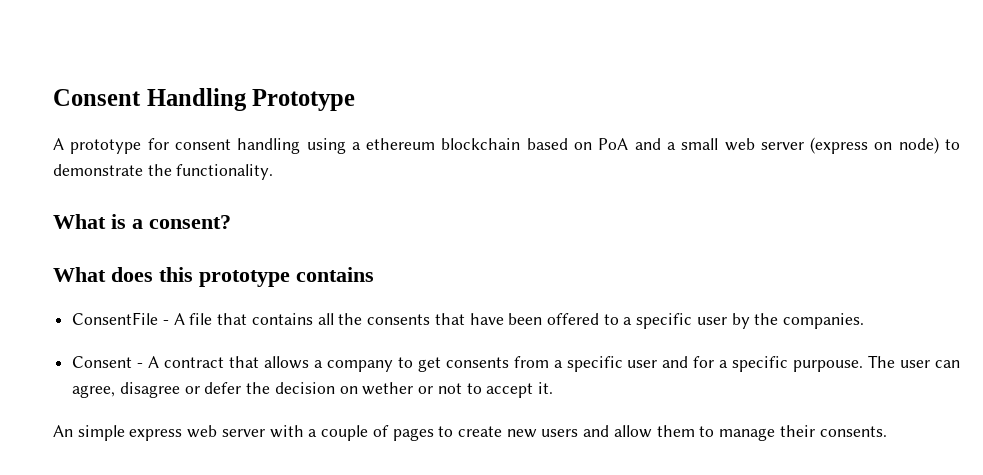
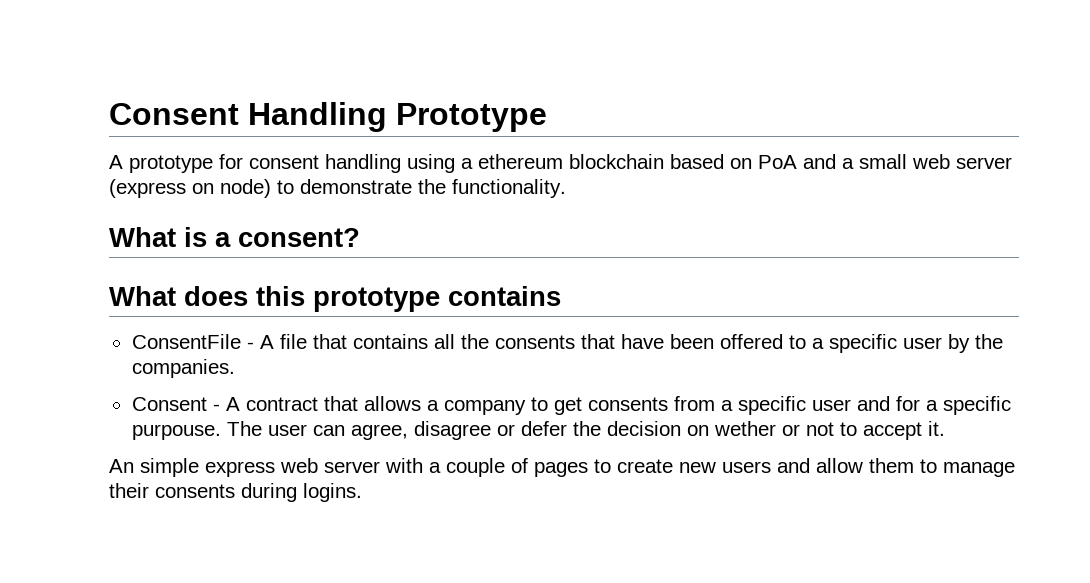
- An simple express web server with a couple of pages to create new users and allow them to manage their consents.
+ An simple express web server with a couple of pages to create new users and allow them to manage their consents during logins.

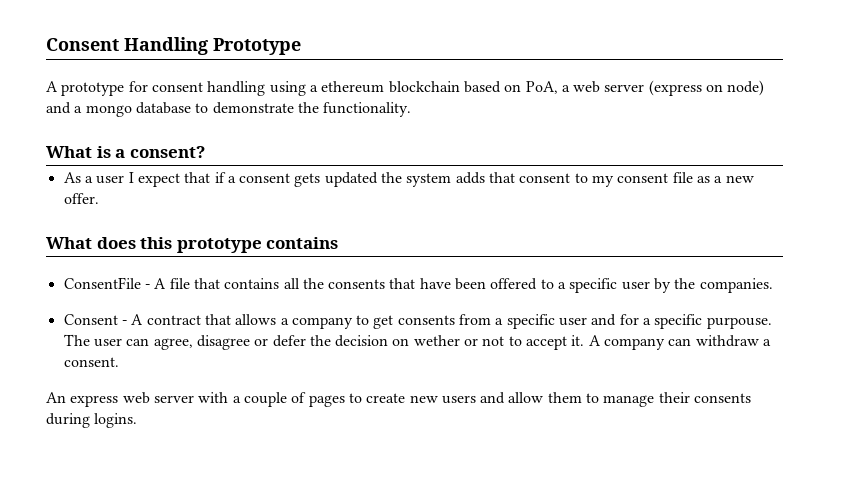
- A prototype for consent handling using a ethereum blockchain based on PoA and a small web server (express on node) to demonstrate the functionality.
+ A prototype for consent handling using a ethereum blockchain based on PoA, a web server (express on node) and a mongo database to demonstrate the functionality.
+ As a user I expect that if a consent gets updated the system adds that consent to my consent file as a new offer.
+ A company can withdraw a consent.
- An simple express web server with a couple of pages to create new users and allow them to manage their consents during logins.
+ An express web server with a couple of pages to create new users and allow them to manage their consents during logins.

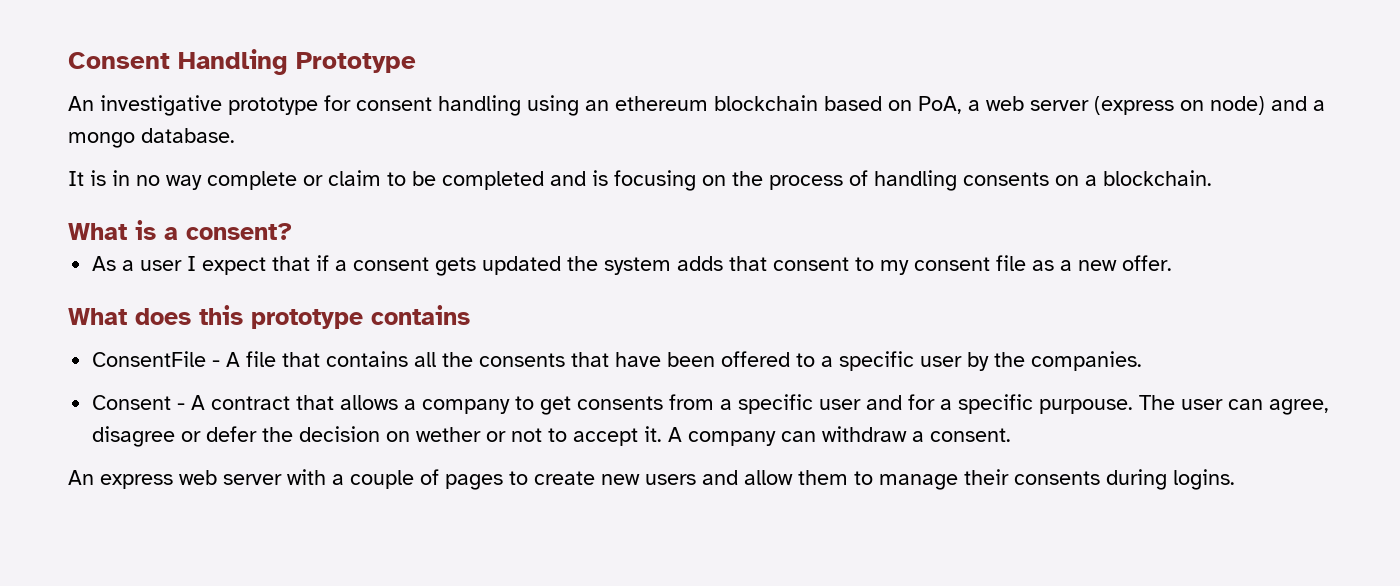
- A prototype for consent handling using a ethereum blockchain based on PoA, a web server (express on node) and a mongo database to demonstrate the functionality.
+ An investigative prototype for consent handling using an ethereum blockchain based on PoA, a web server (express on node) and a mongo database.
+ It is in no way complete or claim to be completed and is focusing on the process of handling consents on a blockchain.

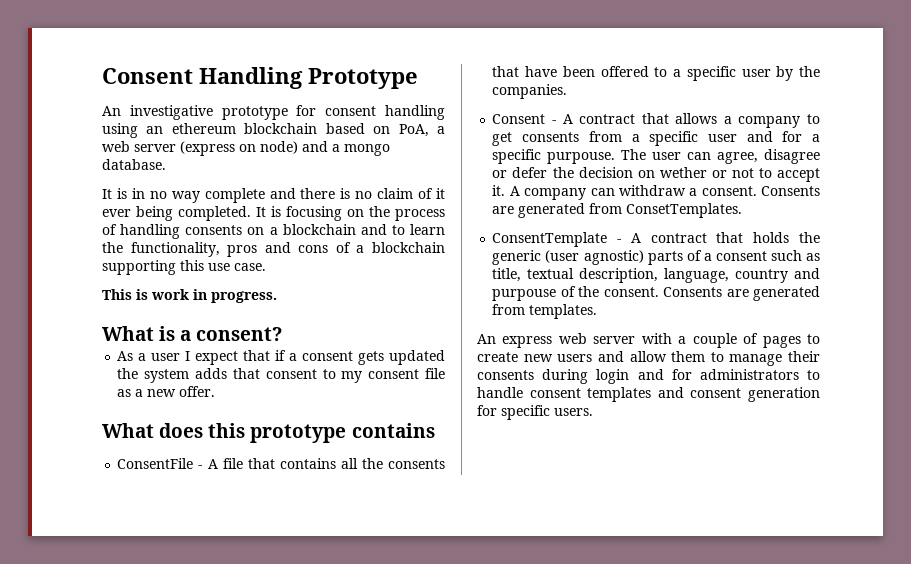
- It is in no way complete or claim to be completed and is focusing on the process of handling consents on a blockchain.
+ It is in no way complete and there is no claim of it ever being completed. It is focusing on the process of handling consents on a blockchain and to learn the functionality, pros and cons of a blockchain supporting this use case.
+ This is work in progress.
+ Consents are generated from ConsetTemplates.
+ ConsentTemplate - A contract that holds the generic (user agnostic) parts of a consent such as title, textual description, language, country and purpouse of the consent. Consents are generated from templates.
- An express web server with a couple of pages to create new users and allow them to manage their consents during logins.
+ An express web server with a couple of pages to create new users and allow them to manage their consents during login and for administrators to handle consent templates and consent generation for specific users.

